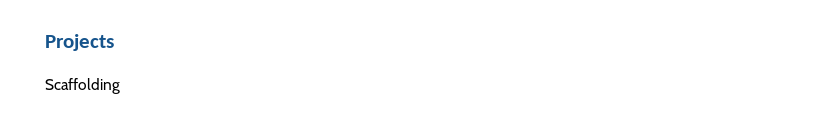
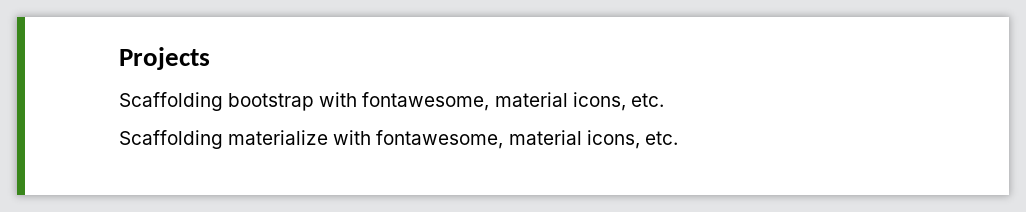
- Scaffolding
+ Scaffolding bootstrap with fontawesome, material icons, etc.
+ Scaffolding materialize with fontawesome, material icons, etc.

